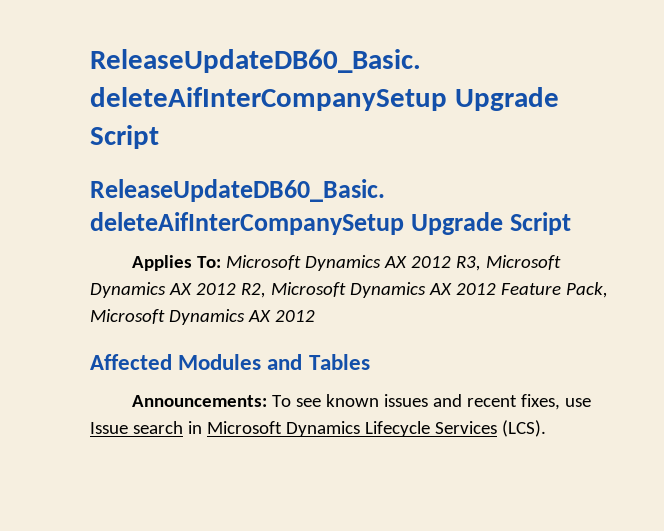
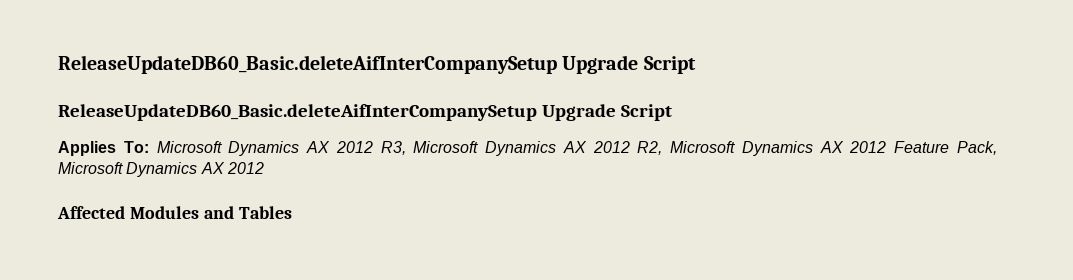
- Announcements: To see known issues and recent fixes, use Issue search in Microsoft Dynamics Lifecycle Services (LCS).

